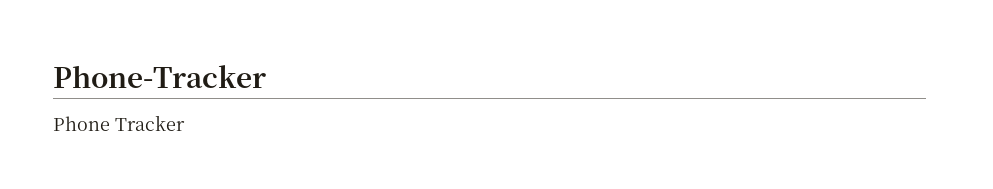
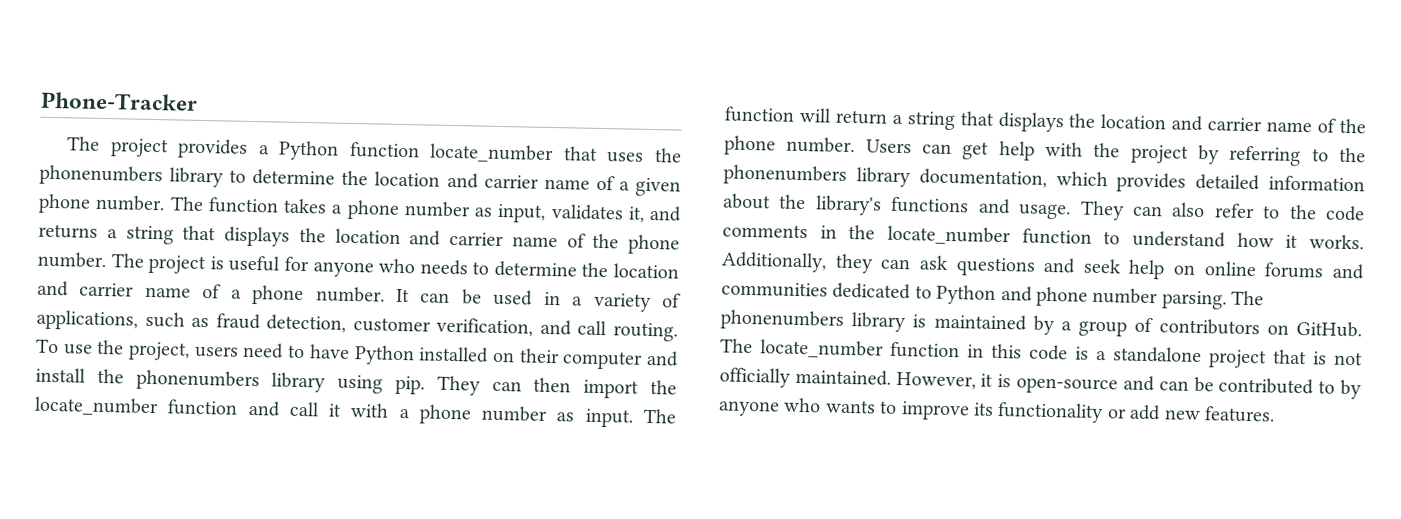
- Phone Tracker
+ The project provides a Python function locate_number that uses the phonenumbers library to determine the location and carrier name of a given phone number. The function takes a phone number as input, validates it, and returns a string that displays the location and carrier name of the phone number. The project is useful for anyone who needs to determine the location and carrier name of a phone number. It can be used in a variety of applications, such as fraud detection, customer verification, and call routing. To use the project, users need to have Python installed on their computer and install the phonenumbers library using pip. They can then import the locate_number function and call it with a phone number as input. The function will return a string that displays the location and carrier name of the phone number. Users can get help with the project by referring to the phonenumbers library documentation, which provides detailed information about the library's functions and usage. They can also refer to the code comments in the locate_number function to understand how it works. Additionally, they can ask questions and seek help on online forums and communities dedicated to Python and phone number parsing. The phonenumbers library is maintained by a group of contributors on GitHub. The locate_number function in this code is a standalone project that is not officially maintained. However, it is open-source and can be contributed to by anyone who wants to improve its functionality or add new features.

